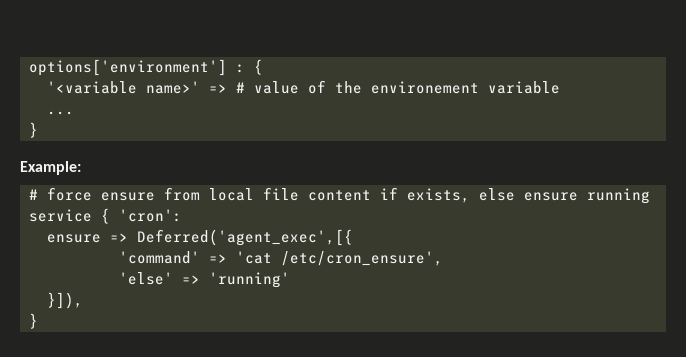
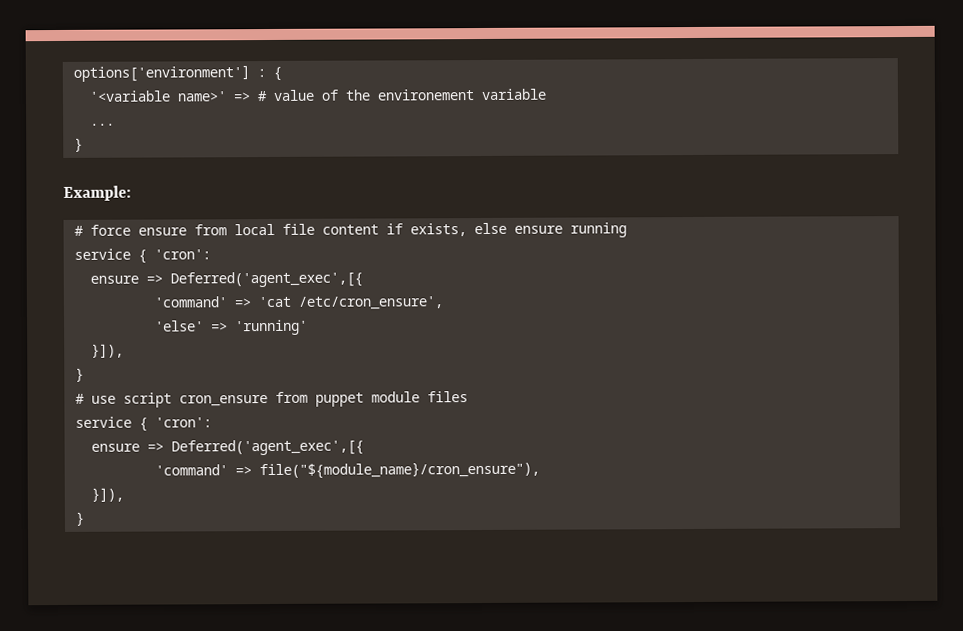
+ # use script cron_ensure from puppet module files
+ service { 'cron':
+ ensure => Deferred('agent_exec',[{
+ 'command' => file("${module_name}/cron_ensure"),
+ }]),
+ }

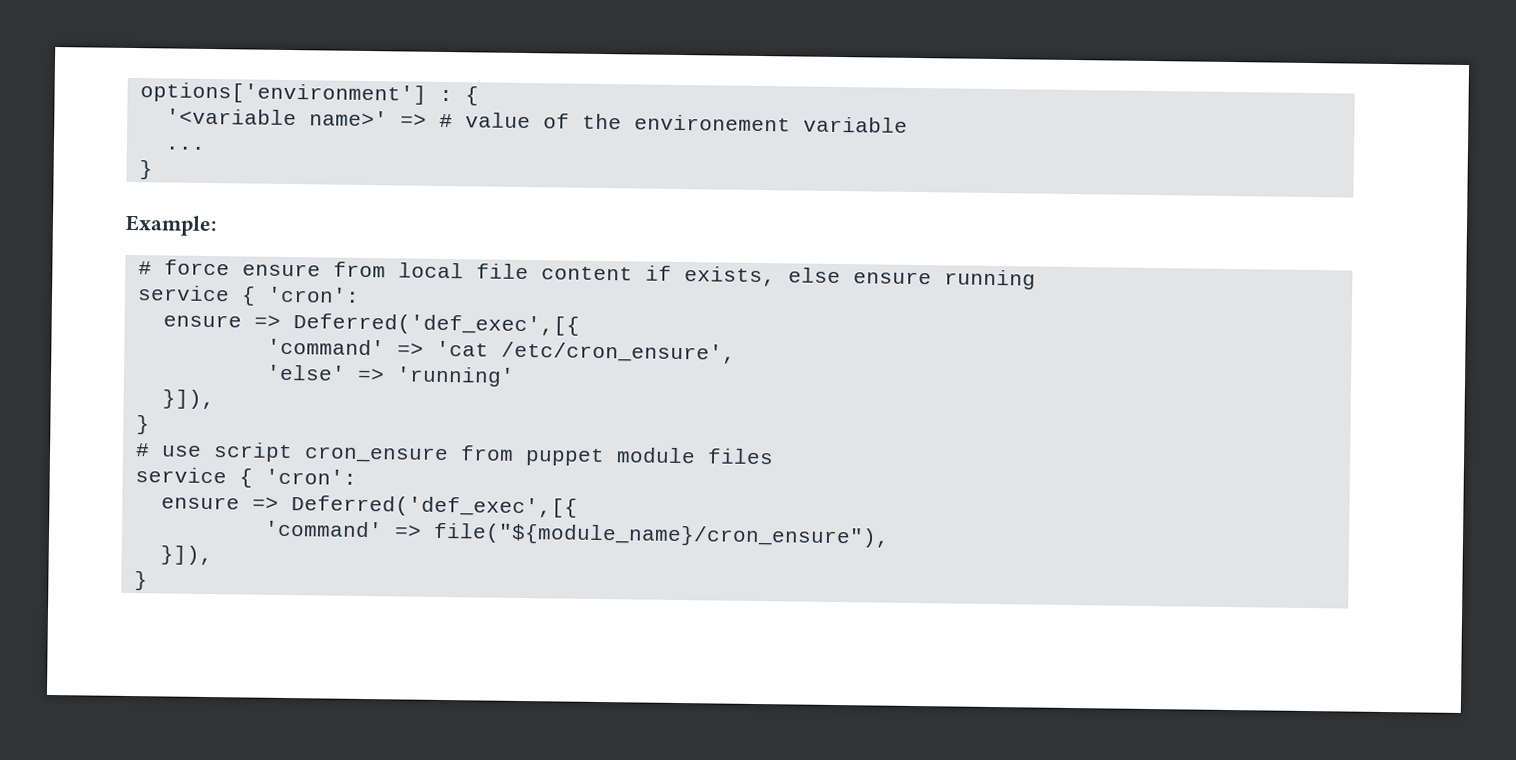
  # force ensure from local file content if exists, else ensure running
  service { 'cron':
- ensure => Deferred('agent_exec',[{
+ ensure => Deferred('def_exec',[{
  # use script cron_ensure from puppet module files
  service { 'cron':
- ensure => Deferred('agent_exec',[{
+ ensure => Deferred('def_exec',[{

